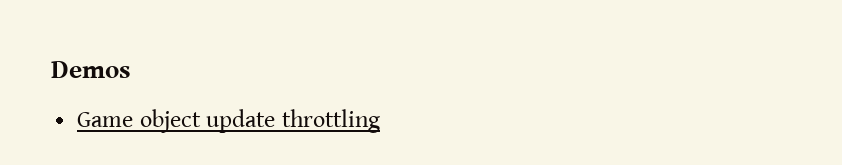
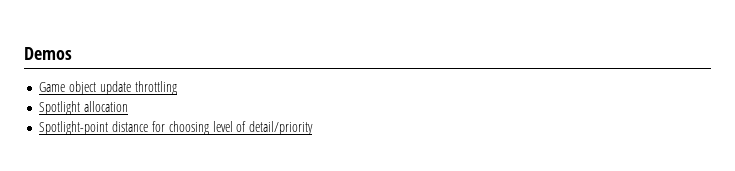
+ Spotlight allocation
+ Spotlight-point distance for choosing level of detail/priority

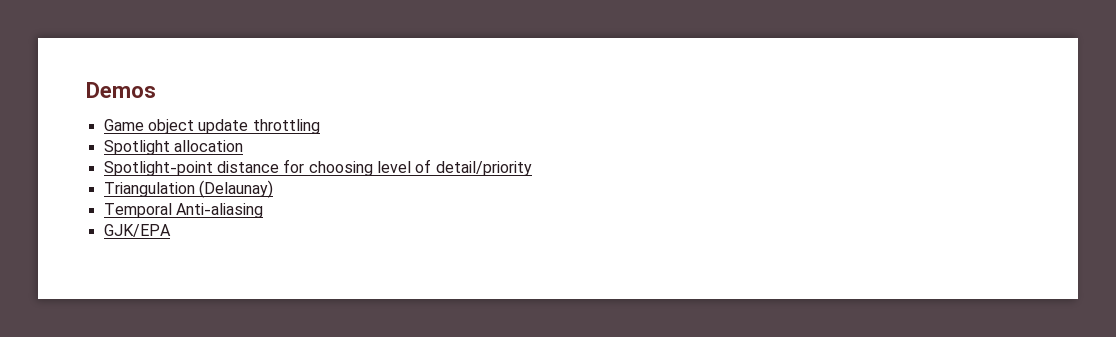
+ Triangulation (Delaunay)
+ Temporal Anti-aliasing
+ GJK/EPA

